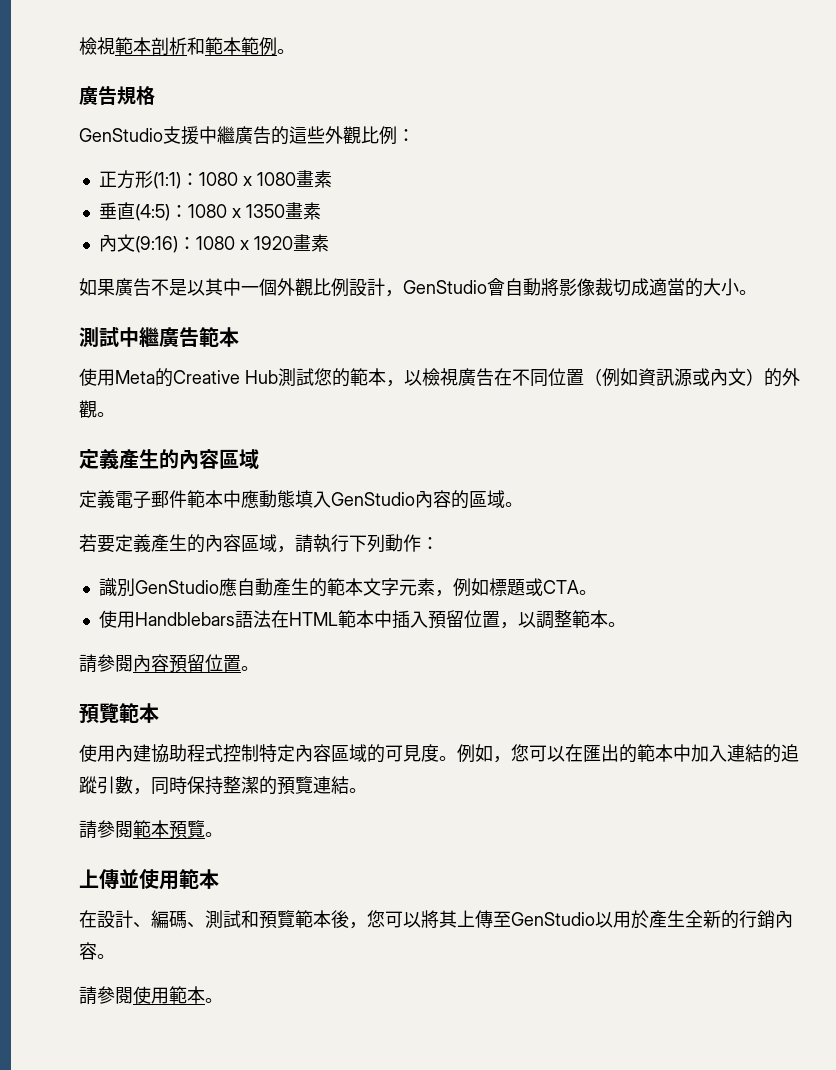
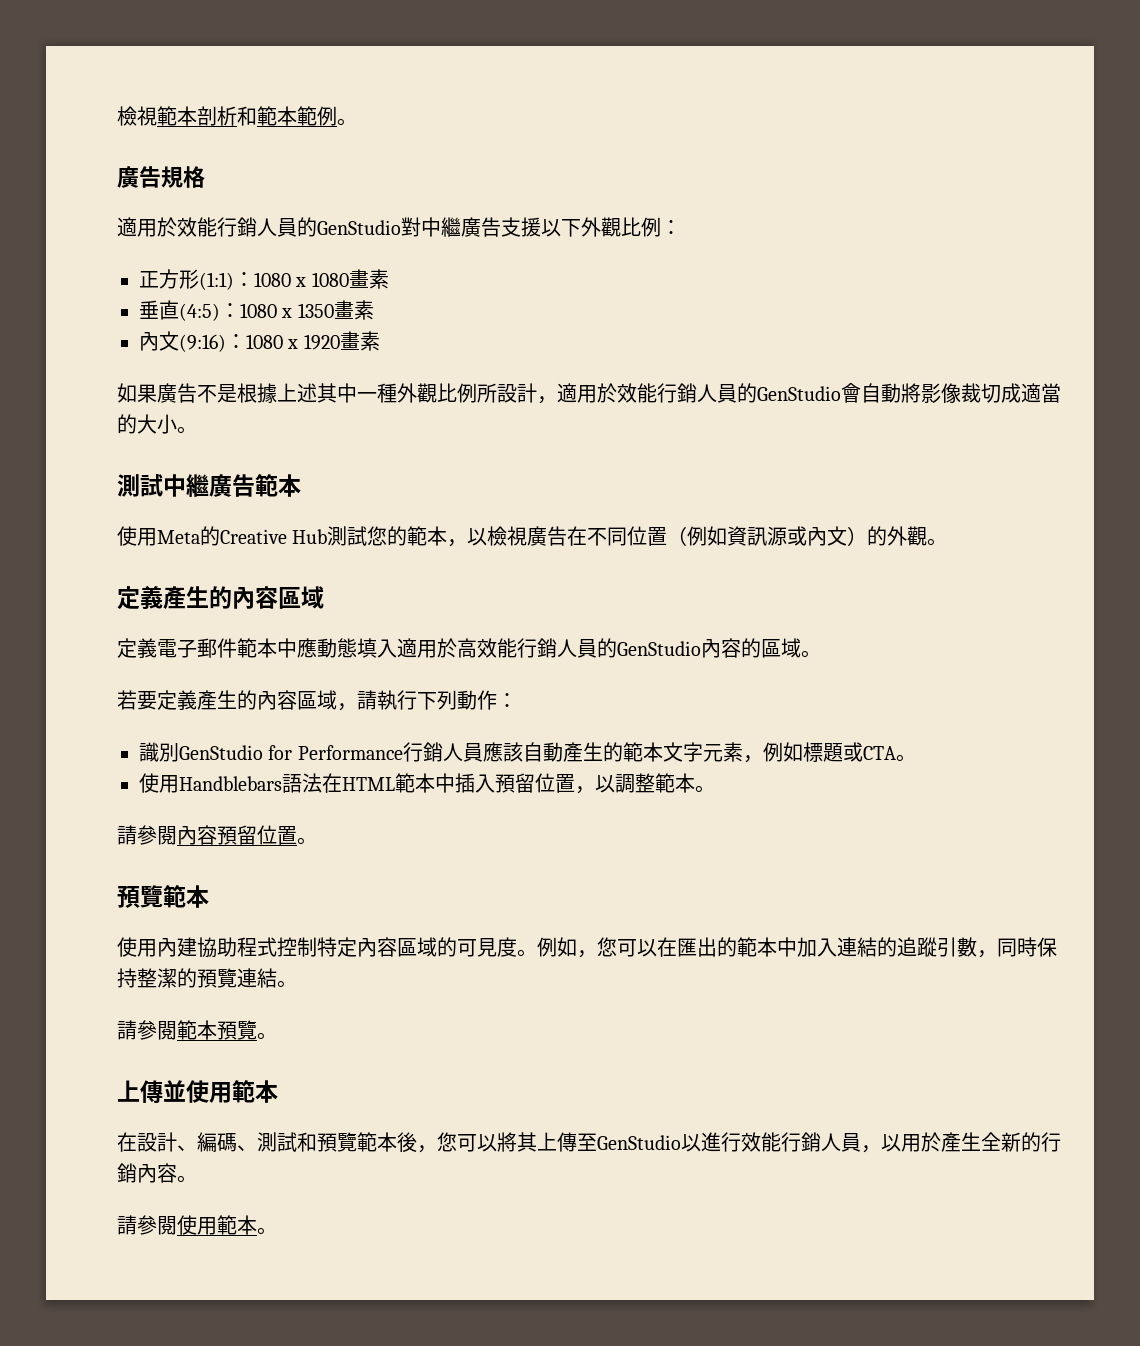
- GenStudio支援中繼廣告的這些外觀比例：
+ 適用於效能行銷人員的GenStudio對中繼廣告支援以下外觀比例：
- 如果廣告不是以其中一個外觀比例設計，GenStudio會自動將影像裁切成適當的大小。
+ 如果廣告不是根據上述其中一種外觀比例所設計，適用於效能行銷人員的GenStudio會自動將影像裁切成適當的大小。
- 定義電子郵件範本中應動態填入GenStudio內容的區域。
+ 定義電子郵件範本中應動態填入適用於高效能行銷人員的GenStudio內容的區域。
- 識別GenStudio應自動產生的範本文字元素，例如標題或CTA。
+ 識別GenStudio for Performance行銷人員應該自動產生的範本文字元素，例如標題或CTA。
- 在設計、編碼、測試和預覽範本後，您可以將其上傳至GenStudio以用於產生全新的行銷內容。
+ 在設計、編碼、測試和預覽範本後，您可以將其上傳至GenStudio以進行效能行銷人員，以用於產生全新的行銷內容。

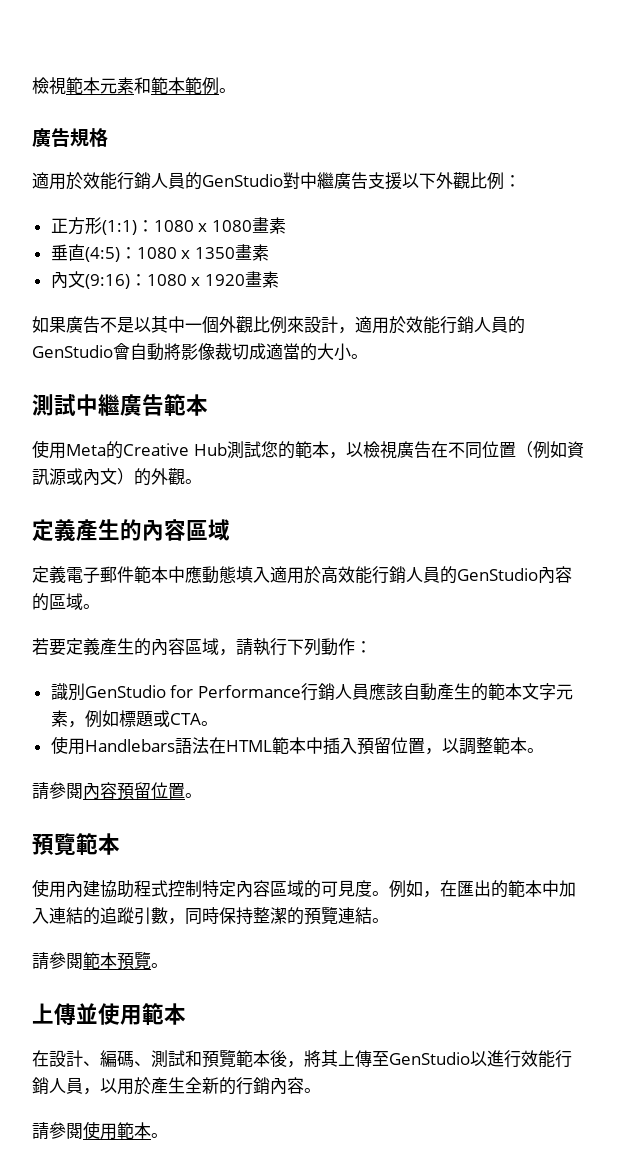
- 檢視範本剖析和範本範例。
+ 檢視範本元素和範本範例。
- 如果廣告不是根據上述其中一種外觀比例所設計，適用於效能行銷人員的GenStudio會自動將影像裁切成適當的大小。
+ 如果廣告不是以其中一個外觀比例來設計，適用於效能行銷人員的GenStudio會自動將影像裁切成適當的大小。
- 使用Handblebars語法在HTML範本中插入預留位置，以調整範本。
+ 使用Handlebars語法在HTML範本中插入預留位置，以調整範本。
- 例如，您可以在匯出的範本中加入連結的追蹤引數，同時保持整潔的預覽連結。
+ 例如，在匯出的範本中加入連結的追蹤引數，同時保持整潔的預覽連結。
- 在設計、編碼、測試和預覽範本後，您可以將其上傳至GenStudio以進行效能行銷人員，以用於產生全新的行銷內容。
+ 在設計、編碼、測試和預覽範本後，將其上傳至GenStudio以進行效能行銷人員，以用於產生全新的行銷內容。

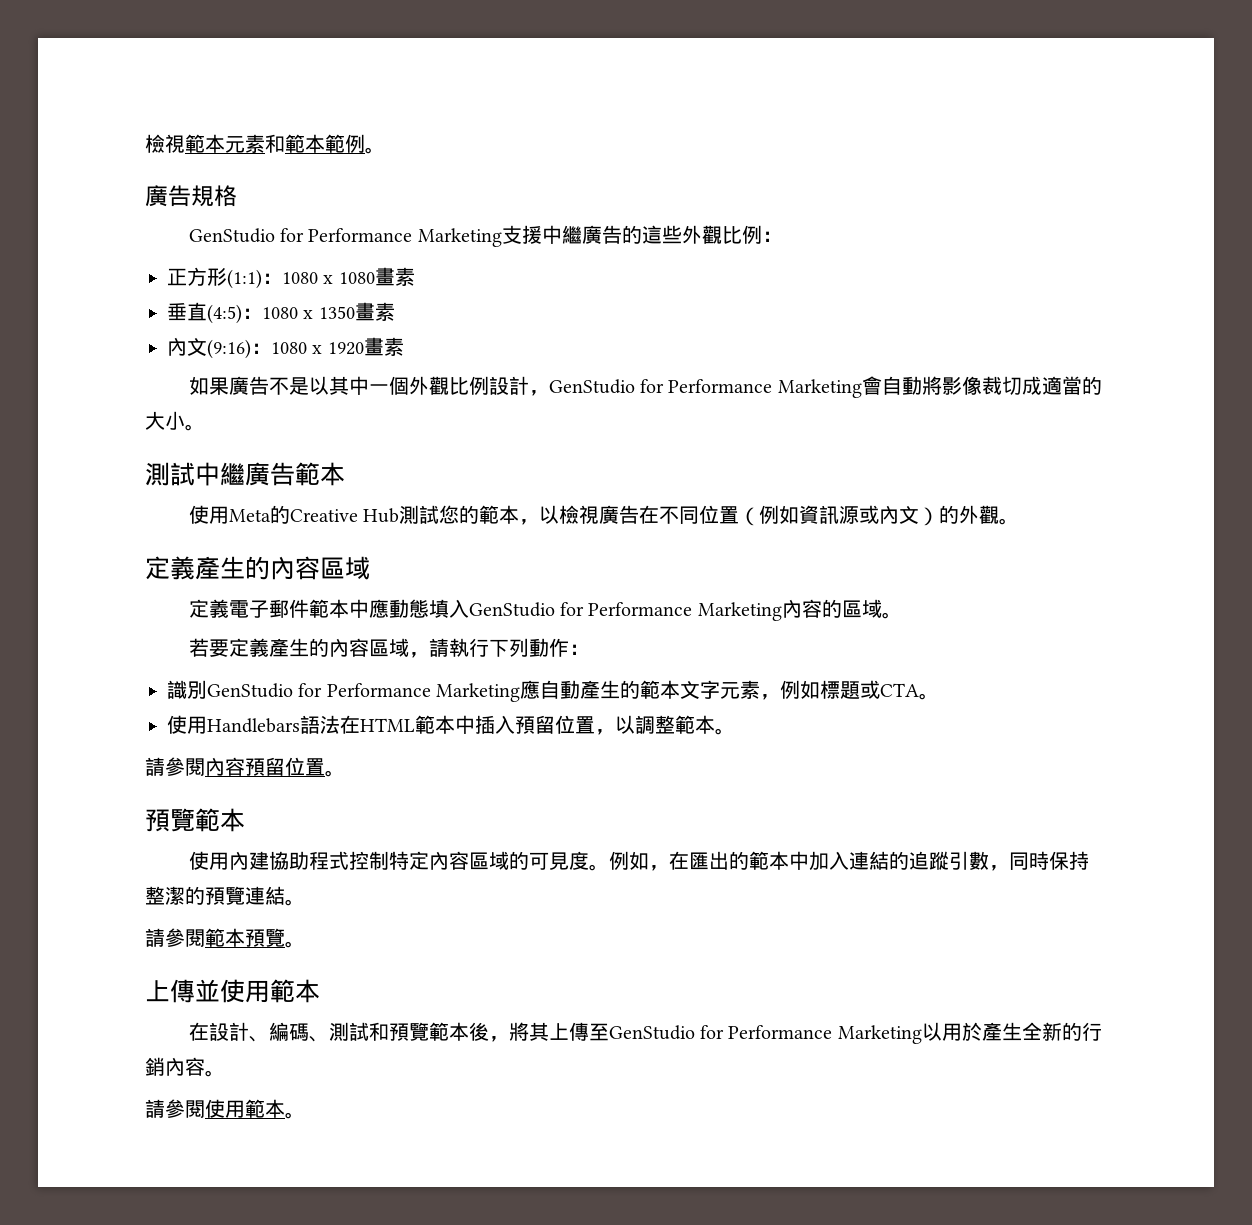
- 適用於效能行銷人員的GenStudio對中繼廣告支援以下外觀比例：
+ GenStudio for Performance Marketing支援中繼廣告的這些外觀比例：
- 如果廣告不是以其中一個外觀比例來設計，適用於效能行銷人員的GenStudio會自動將影像裁切成適當的大小。
+ 如果廣告不是以其中一個外觀比例設計，GenStudio for Performance Marketing會自動將影像裁切成適當的大小。
- 定義電子郵件範本中應動態填入適用於高效能行銷人員的GenStudio內容的區域。
+ 定義電子郵件範本中應動態填入GenStudio for Performance Marketing內容的區域。
- 識別GenStudio for Performance行銷人員應該自動產生的範本文字元素，例如標題或CTA。
+ 識別GenStudio for Performance Marketing應自動產生的範本文字元素，例如標題或CTA。
- 在設計、編碼、測試和預覽範本後，將其上傳至GenStudio以進行效能行銷人員，以用於產生全新的行銷內容。
+ 在設計、編碼、測試和預覽範本後，將其上傳至GenStudio for Performance Marketing以用於產生全新的行銷內容。

